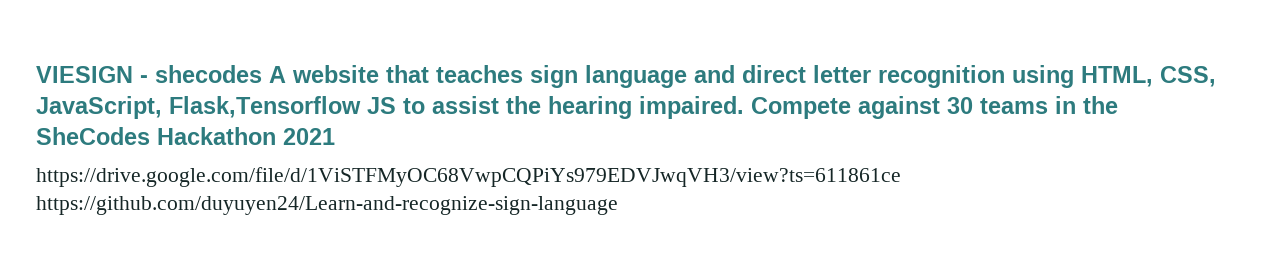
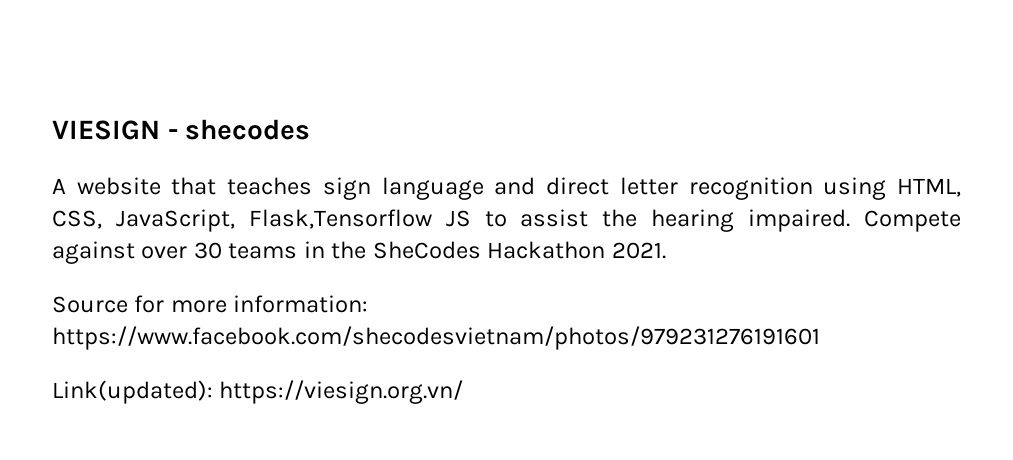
- VIESIGN - shecodes A website that teaches sign language and direct letter recognition using HTML, CSS, JavaScript, Flask,Tensorflow JS to assist the hearing impaired.
+ VIESIGN - shecodes
+ A website that teaches sign language and direct letter recognition using HTML, CSS, JavaScript, Flask,Tensorflow JS to assist the hearing impaired.
- Compete against 30 teams in the SheCodes Hackathon 2021
- https://drive.google.com/file/d/1ViSTFMyOC68VwpCQPiYs979EDVJwqVH3/view?ts=611861ce https://github.com/duyuyen24/Learn-and-recognize-sign-language
+ Compete against over 30 teams in the SheCodes Hackathon 2021.
+ Source for more information: https://www.facebook.com/shecodesvietnam/photos/979231276191601
+ Link(updated): https://viesign.org.vn/

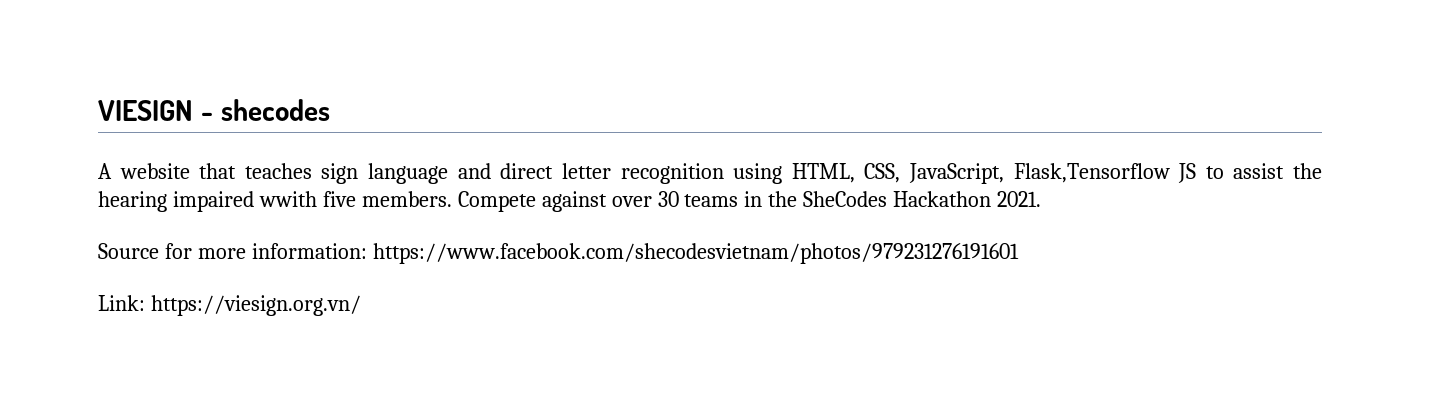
- A website that teaches sign language and direct letter recognition using HTML, CSS, JavaScript, Flask,Tensorflow JS to assist the hearing impaired.
+ A website that teaches sign language and direct letter recognition using HTML, CSS, JavaScript, Flask,Tensorflow JS to assist the hearing impaired wwith five members.
- Link(updated): https://viesign.org.vn/
+ Link: https://viesign.org.vn/

